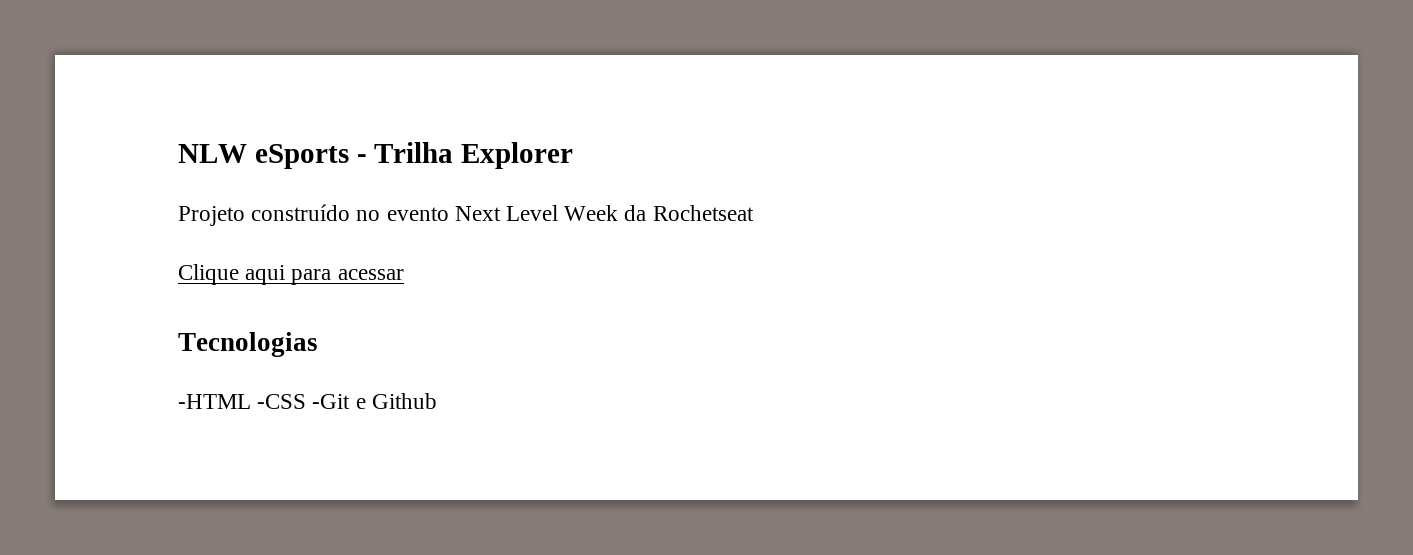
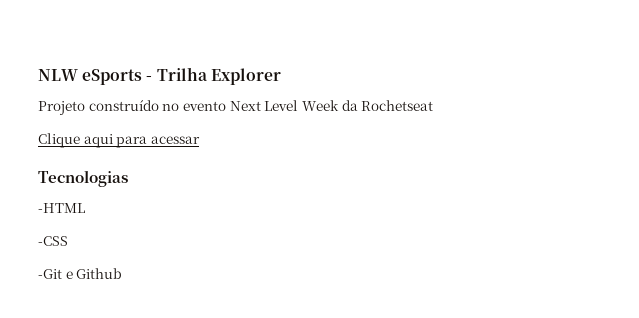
- -HTML -CSS -Git e Github
+ -HTML
+ -CSS
+ -Git e Github

